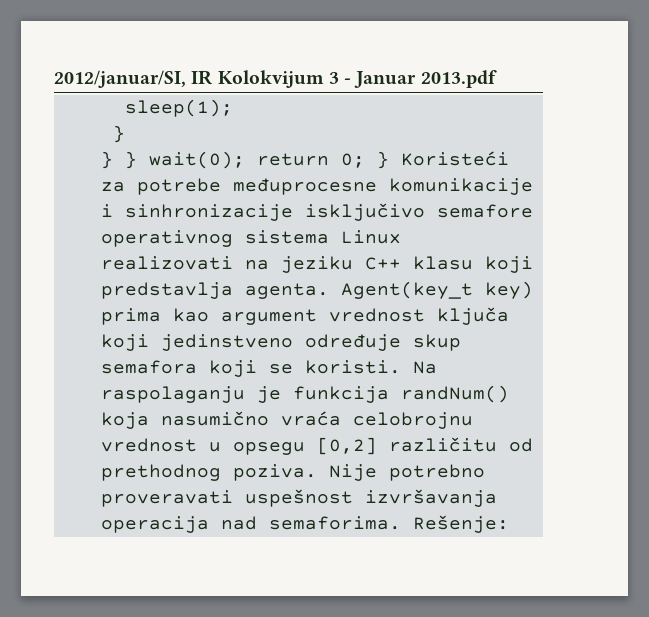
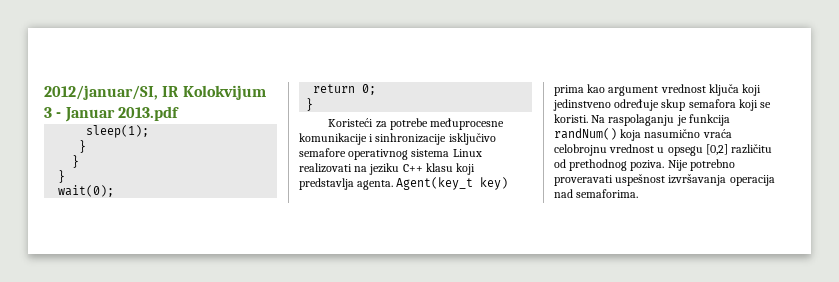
  sleep(1);
  }
- } } wait(0); return 0; } Koristeći za potrebe međuprocesne komunikacije i sinhronizacije isključivo semafore operativnog sistema Linux realizovati na jeziku C++ klasu koji predstavlja agenta.
+ }
+ }
+ wait(0);
+ return 0;
+ }
+ Koristeći za potrebe međuprocesne komunikacije i sinhronizacije isključivo semafore operativnog sistema Linux realizovati na jeziku C++ klasu koji predstavlja agenta.
- Rešenje:

